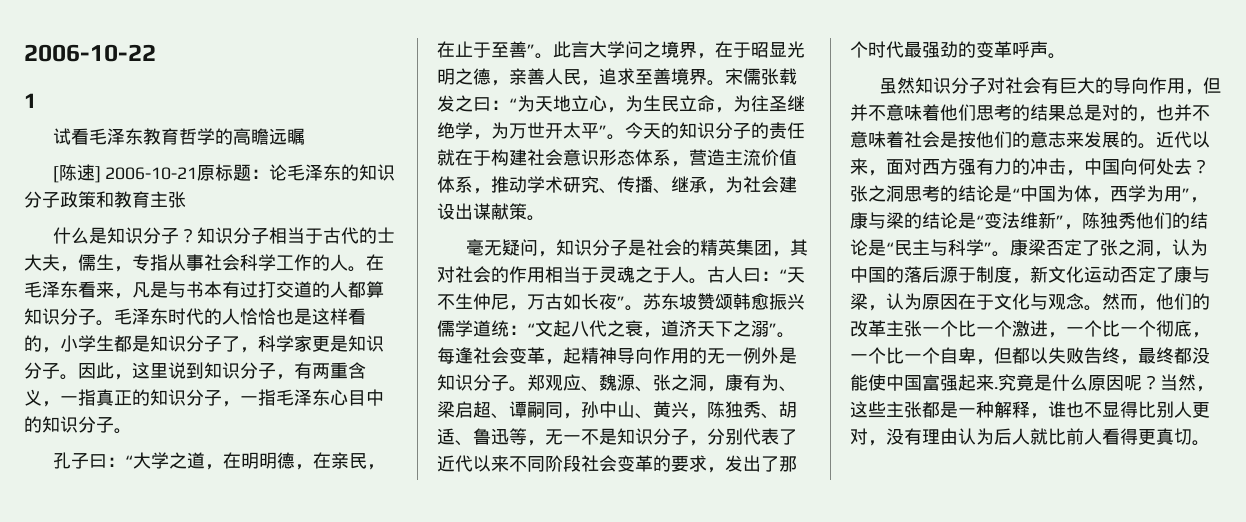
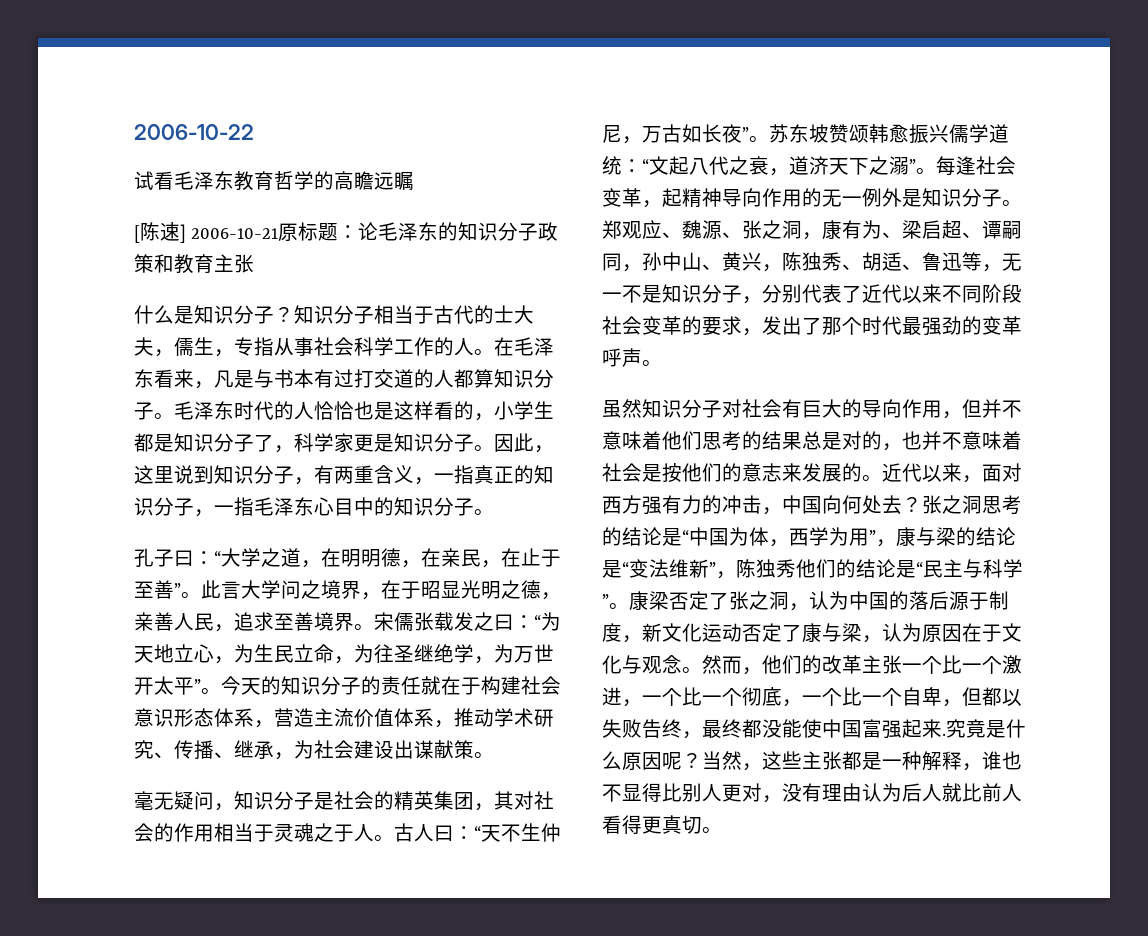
- 1

